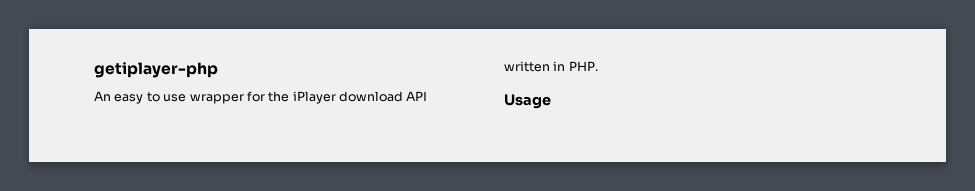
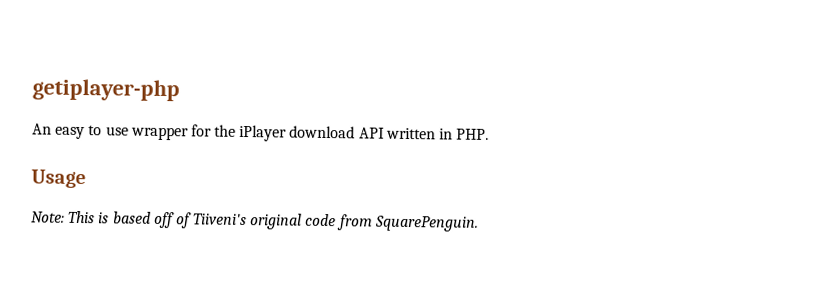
+ Note: This is based off of Tiiveni's original code from SquarePenguin.

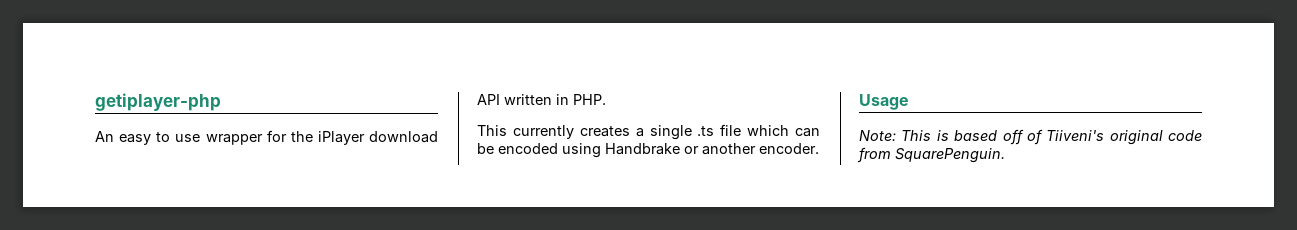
+ This currently creates a single .ts file which can be encoded using Handbrake or another encoder.

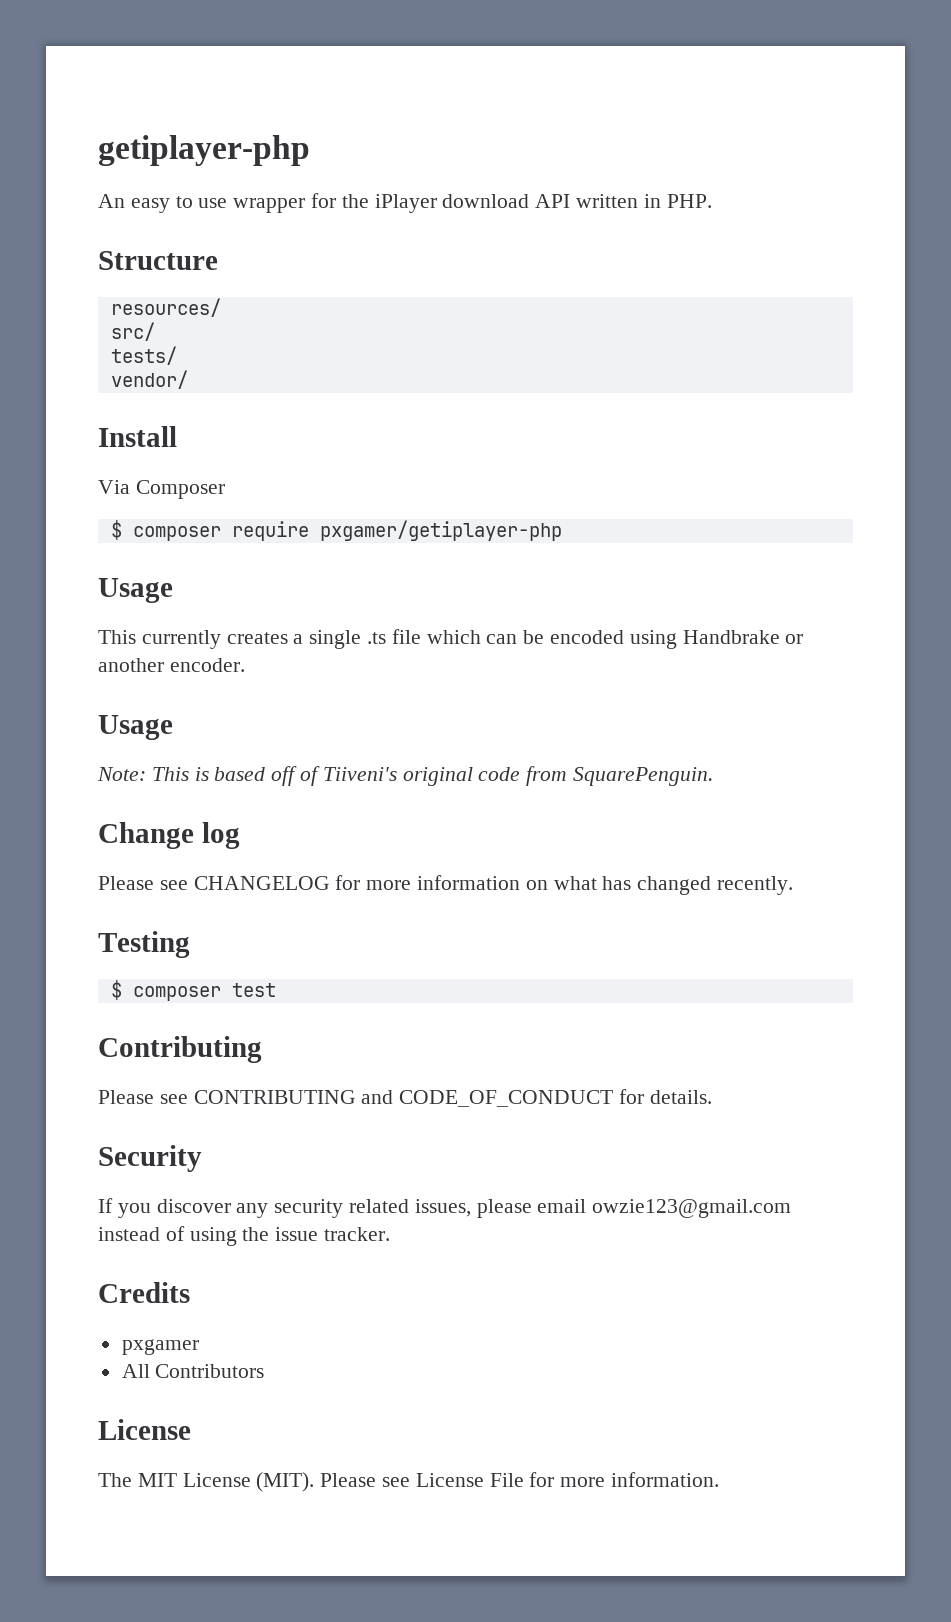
+ Structure
+ resources/
+ src/
+ tests/
+ vendor/
+ Install
+ Via Composer
+ $ composer require pxgamer/getiplayer-php
+ Usage
+ Change log
+ Please see CHANGELOG for more information on what has changed recently.
+ Testing
+ $ composer test
+ Contributing
+ Please see CONTRIBUTING and CODE_OF_CONDUCT for details.
+ Security
+ If you discover any security related issues, please email owzie123@gmail.com instead of using the issue tracker.
+ Credits
+ pxgamer
+ All Contributors
+ License
+ The MIT License (MIT). Please see License File for more information.

